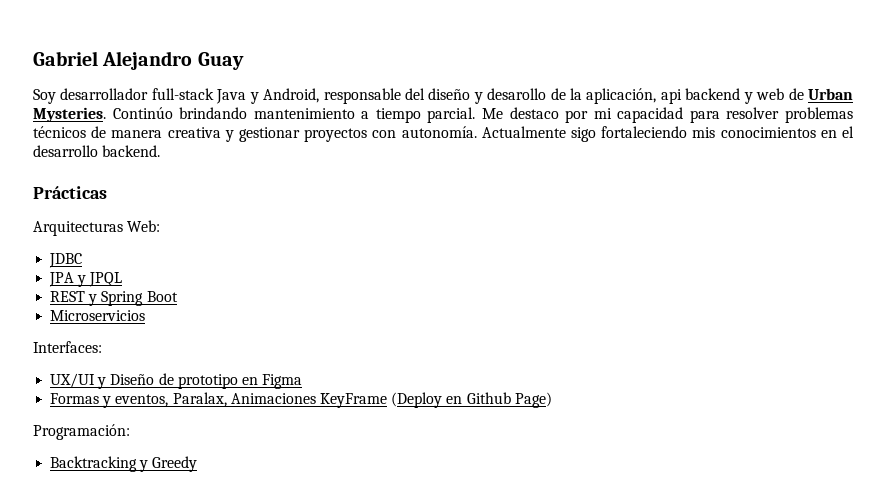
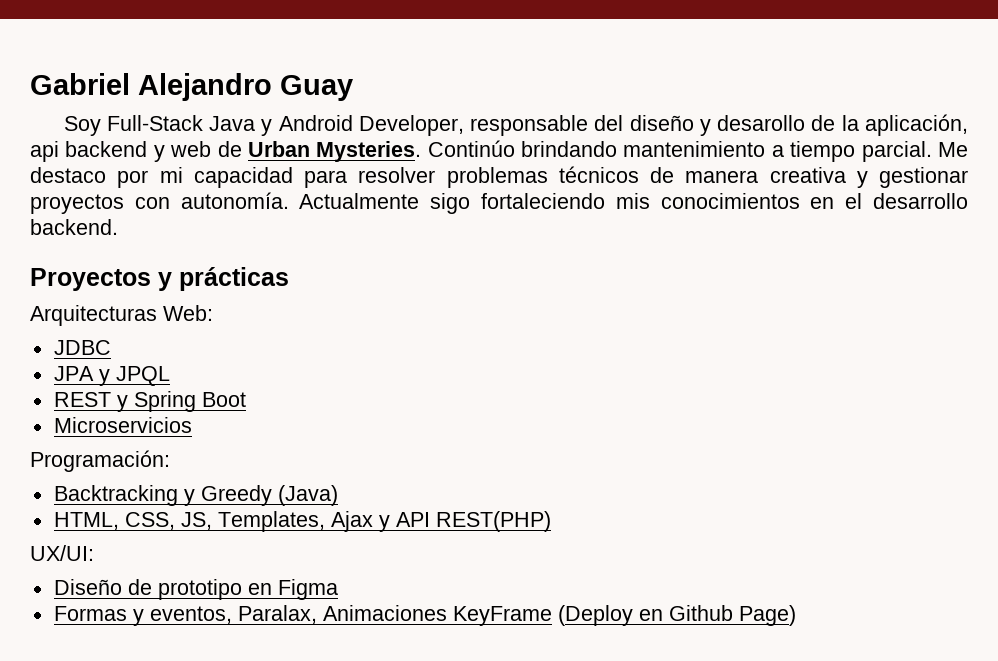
- Soy desarrollador full-stack Java y Android, responsable del diseño y desarollo de la aplicación, api backend y web de Urban Mysteries.
+ Soy Full-Stack Java y Android Developer, responsable del diseño y desarollo de la aplicación, api backend y web de Urban Mysteries.
- Prácticas
+ Proyectos y prácticas
- Interfaces:
- UX/UI y Diseño de prototipo en Figma
+ Programación:
+ Backtracking y Greedy (Java)
+ HTML, CSS, JS, Templates, Ajax y API REST(PHP)
+ UX/UI:
+ Diseño de prototipo en Figma
- Programación:
- Backtracking y Greedy

